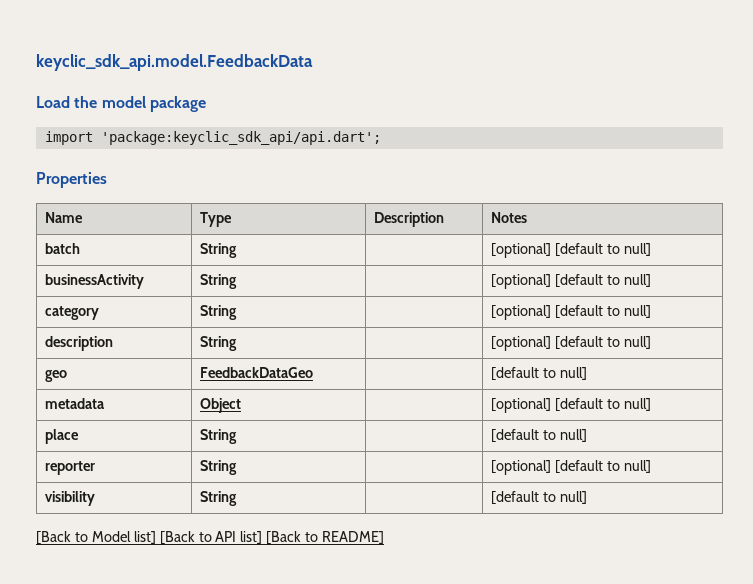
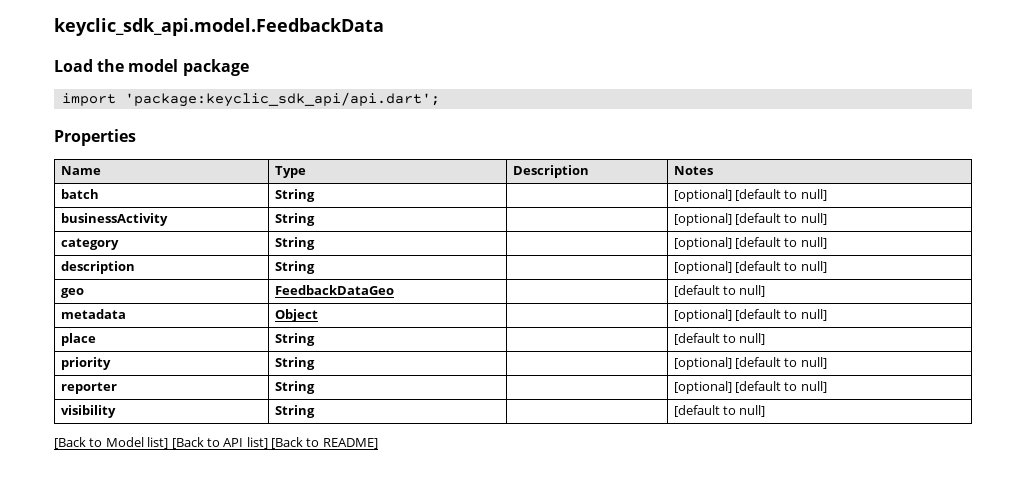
+ priority | String | | [optional] [default to null]

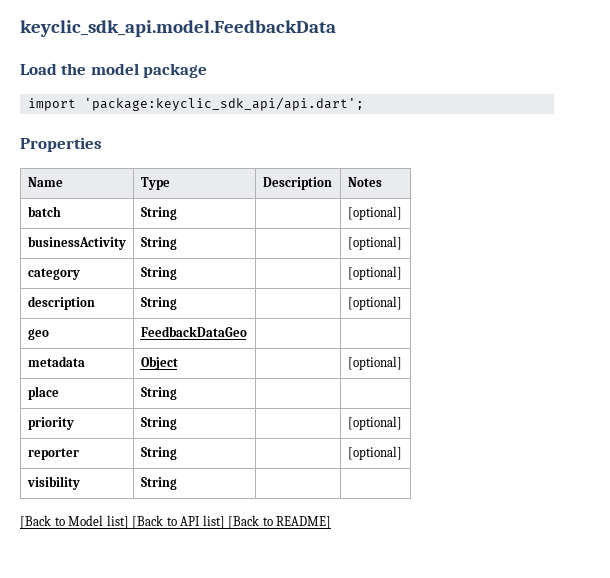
- batch | String | | [optional] [default to null]
+ batch | String | | [optional]
- businessActivity | String | | [optional] [default to null]
+ businessActivity | String | | [optional]
- category | String | | [optional] [default to null]
+ category | String | | [optional]
- description | String | | [optional] [default to null]
+ description | String | | [optional]
- geo | FeedbackDataGeo | | [default to null]
+ geo | FeedbackDataGeo | |
- metadata | Object | | [optional] [default to null]
+ metadata | Object | | [optional]
- place | String | | [default to null]
+ place | String | |
- priority | String | | [optional] [default to null]
+ priority | String | | [optional]
- reporter | String | | [optional] [default to null]
+ reporter | String | | [optional]
- visibility | String | | [default to null]
+ visibility | String | |

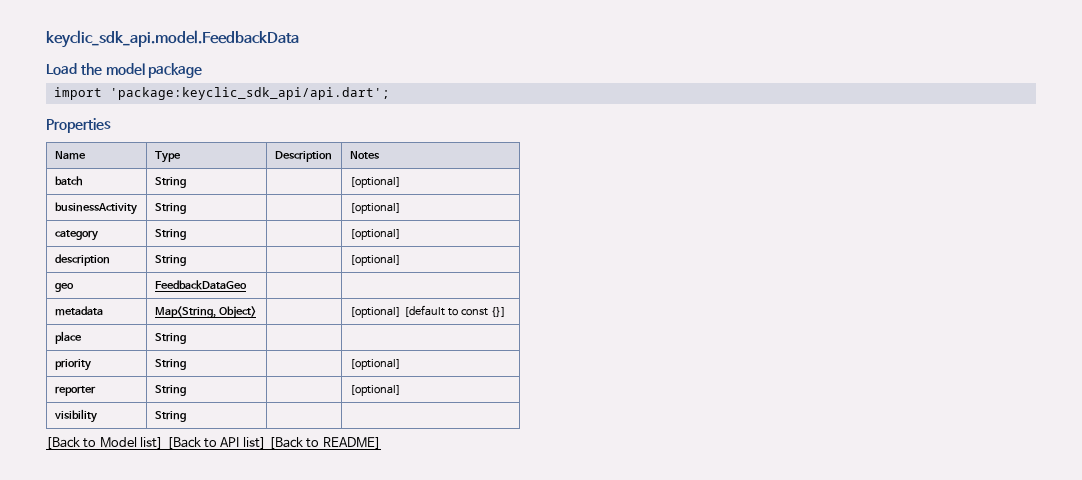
- metadata | Object | | [optional]
+ metadata | Map<String, Object> | | [optional] [default to const {}]

